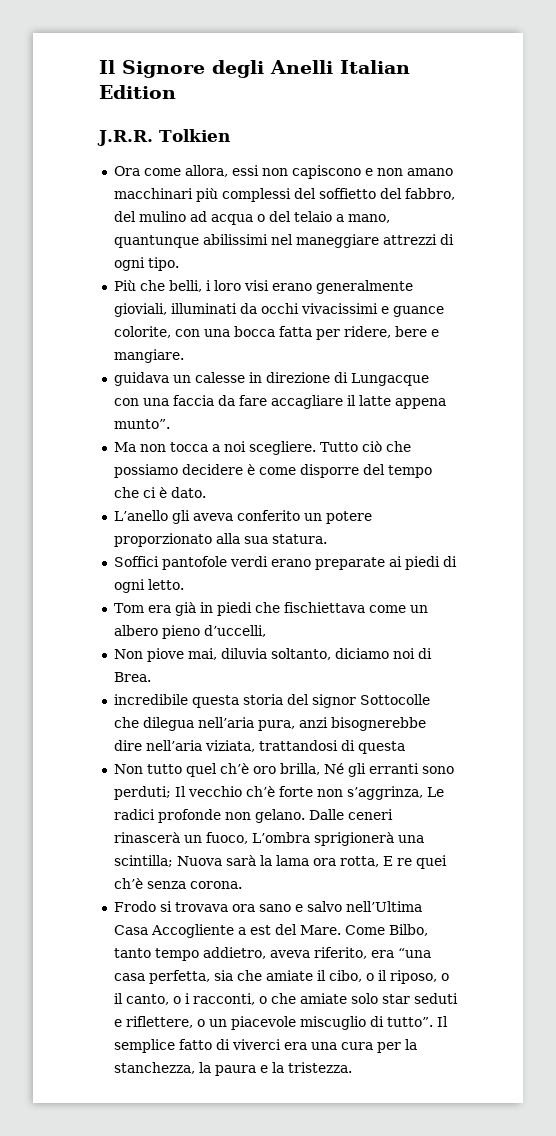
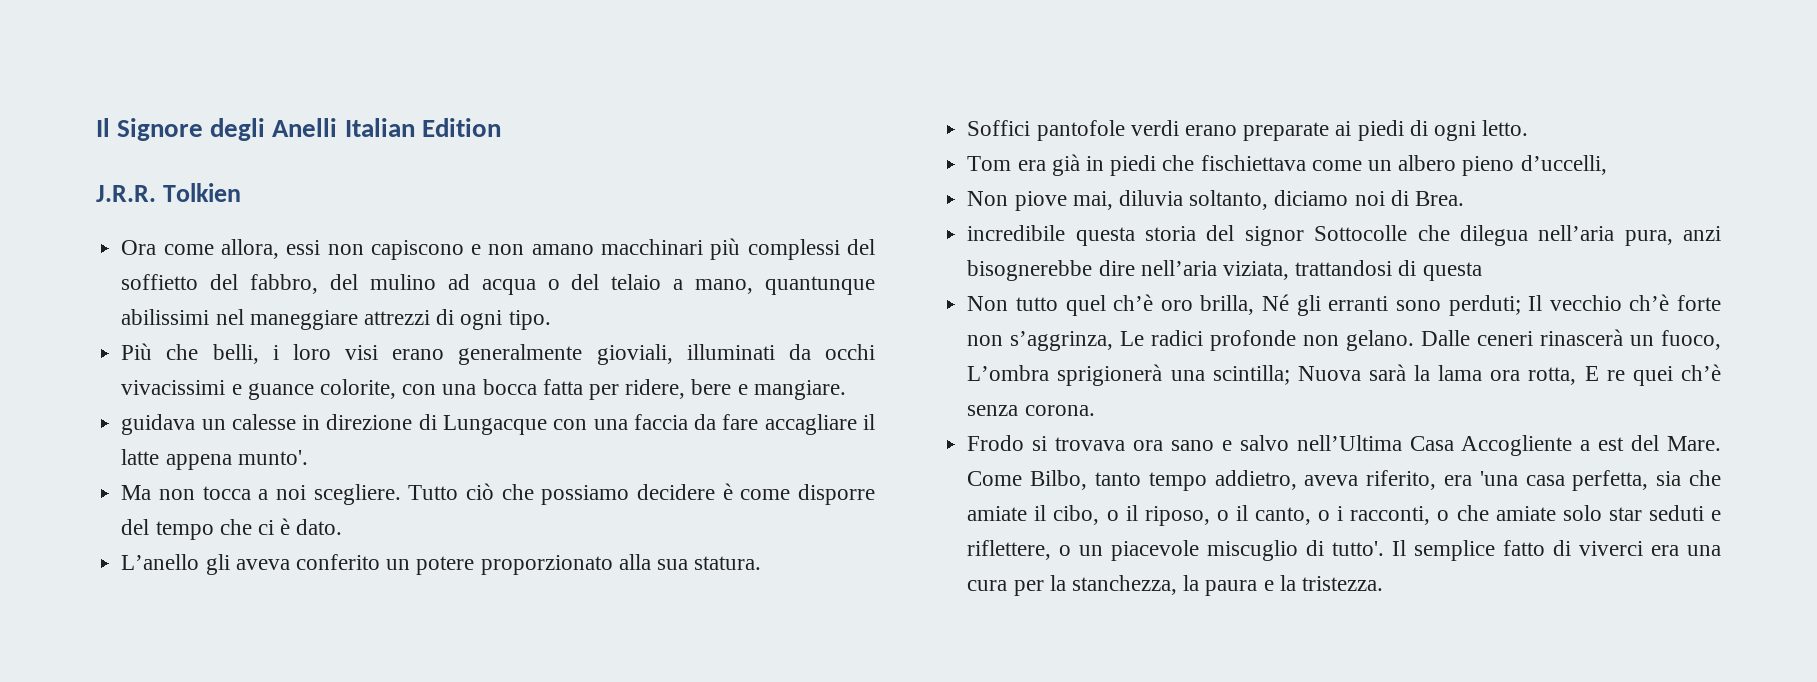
- guidava un calesse in direzione di Lungacque con una faccia da fare accagliare il latte appena munto”.
+ guidava un calesse in direzione di Lungacque con una faccia da fare accagliare il latte appena munto'.
- Come Bilbo, tanto tempo addietro, aveva riferito, era “una casa perfetta, sia che amiate il cibo, o il riposo, o il canto, o i racconti, o che amiate solo star seduti e riflettere, o un piacevole miscuglio di tutto”.
+ Come Bilbo, tanto tempo addietro, aveva riferito, era 'una casa perfetta, sia che amiate il cibo, o il riposo, o il canto, o i racconti, o che amiate solo star seduti e riflettere, o un piacevole miscuglio di tutto'.

